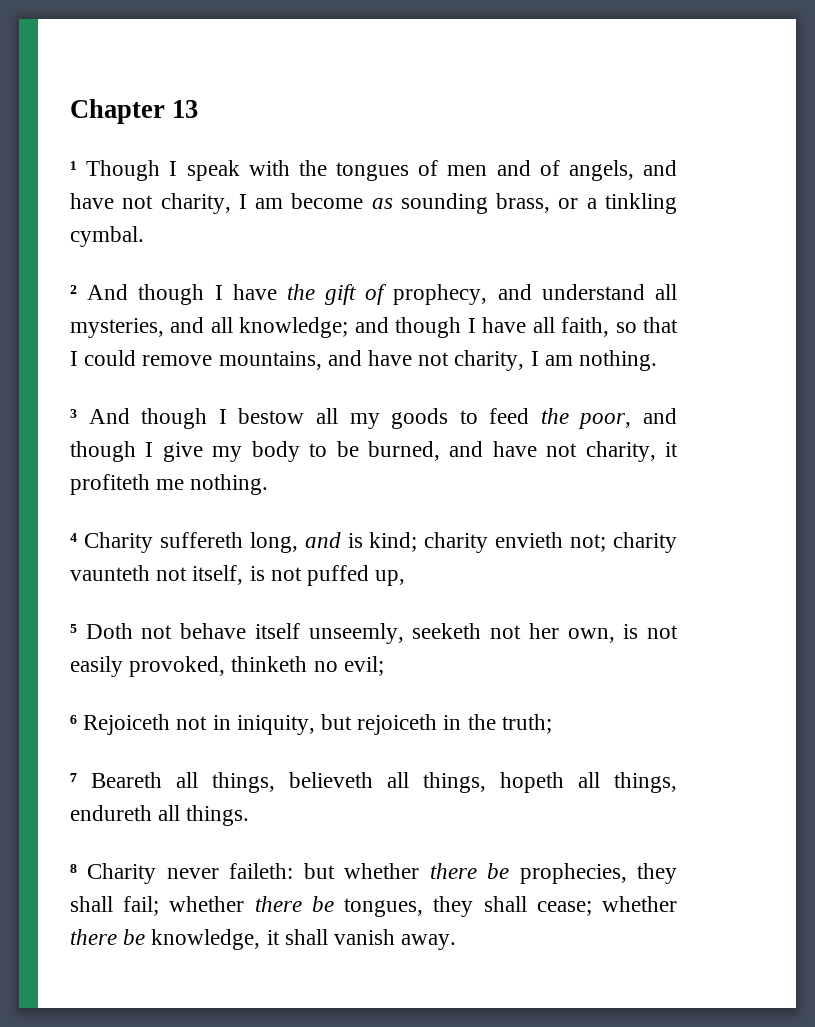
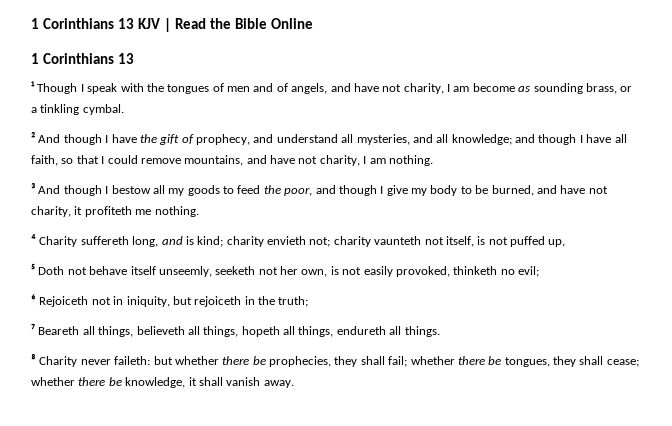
- Chapter 13
+ 1 Corinthians 13 KJV | Read the Bible Online
+ 1 Corinthians 13

